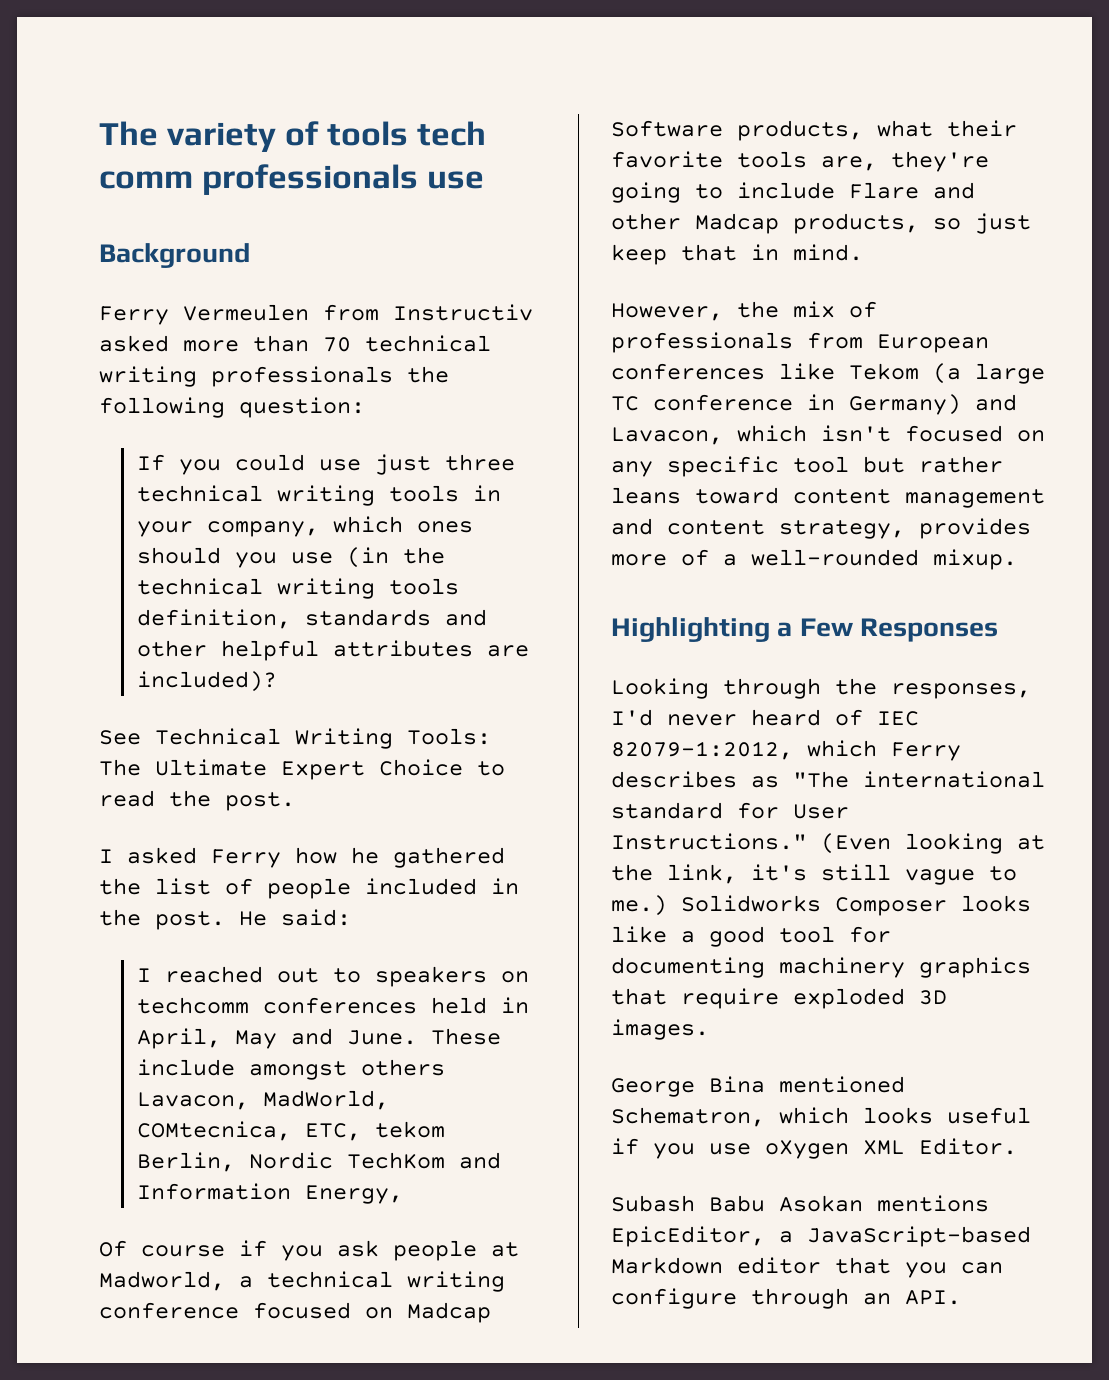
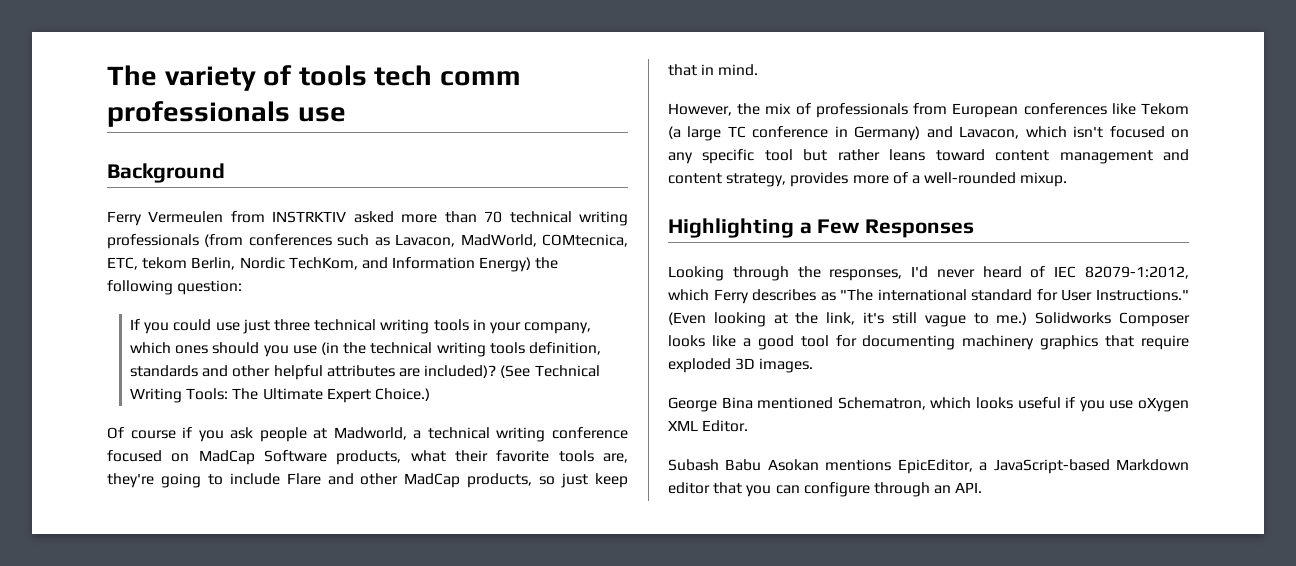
- Ferry Vermeulen from Instructiv asked more than 70 technical writing professionals the following question:
+ Ferry Vermeulen from INSTRKTIV asked more than 70 technical writing professionals (from conferences such as Lavacon, MadWorld, COMtecnica, ETC, tekom Berlin, Nordic TechKom, and Information Energy) the following question:
- If you could use just three technical writing tools in your company, which ones should you use (in the technical writing tools definition, standards and other helpful attributes are included)?
- See Technical Writing Tools: The Ultimate Expert Choice to read the post.
- I asked Ferry how he gathered the list of people included in the post. He said:
- I reached out to speakers on techcomm conferences held in April, May and June. These include amongst others Lavacon, MadWorld, COMtecnica, ETC, tekom Berlin, Nordic TechKom and Information Energy,
+ If you could use just three technical writing tools in your company, which ones should you use (in the technical writing tools definition, standards and other helpful attributes are included)? (See Technical Writing Tools: The Ultimate Expert Choice.)
- Of course if you ask people at Madworld, a technical writing conference focused on Madcap Software products, what their favorite tools are, they're going to include Flare and other Madcap products, so just keep that in mind.
+ Of course if you ask people at Madworld, a technical writing conference focused on MadCap Software products, what their favorite tools are, they're going to include Flare and other MadCap products, so just keep that in mind.

